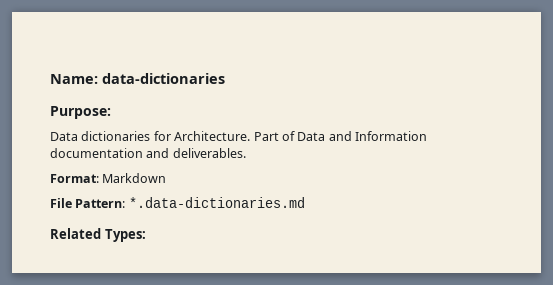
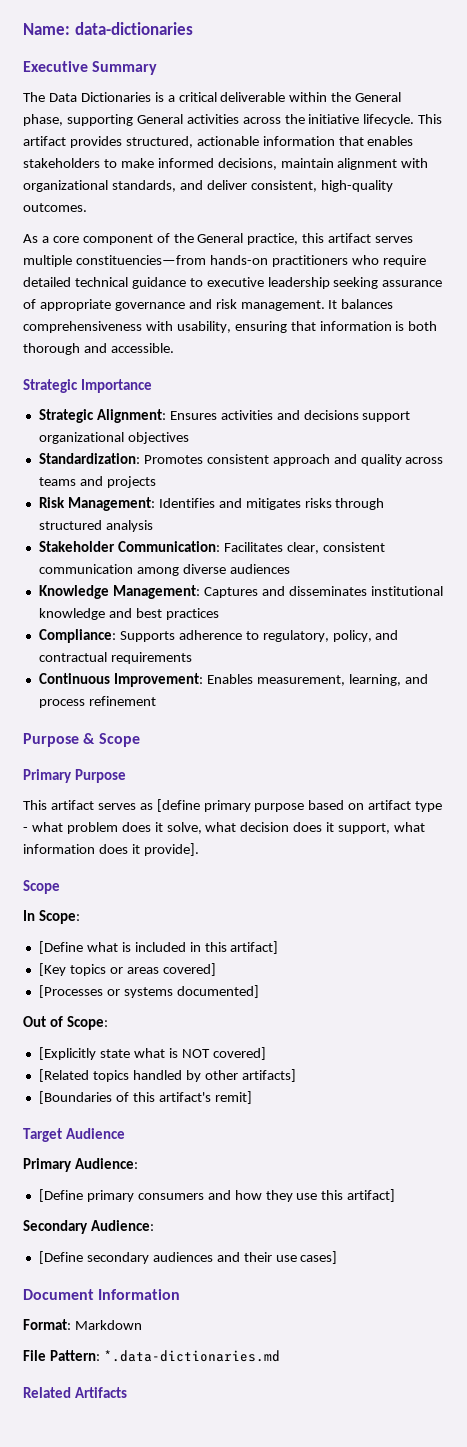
- Purpose:
- Data dictionaries for Architecture. Part of Data and Information documentation and deliverables.
+ Executive Summary
+ The Data Dictionaries is a critical deliverable within the General phase, supporting General activities across the initiative lifecycle. This artifact provides structured, actionable information that enables stakeholders to make informed decisions, maintain alignment with organizational standards, and deliver consistent, high-quality outcomes.
+ As a core component of the General practice, this artifact serves multiple constituencies—from hands-on practitioners who require detailed technical guidance to executive leadership seeking assurance of appropriate governance and risk management. It balances comprehensiveness with usability, ensuring that information is both thorough and accessible.
+ Strategic Importance
+ Strategic Alignment: Ensures activities and decisions support organizational objectives
+ Standardization: Promotes consistent approach and quality across teams and projects
+ Risk Management: Identifies and mitigates risks through structured analysis
+ Stakeholder Communication: Facilitates clear, consistent communication among diverse audiences
+ Knowledge Management: Captures and disseminates institutional knowledge and best practices
+ Compliance: Supports adherence to regulatory, policy, and contractual requirements
+ Continuous Improvement: Enables measurement, learning, and process refinement
+ Purpose & Scope
+ Primary Purpose
+ This artifact serves as [define primary purpose based on artifact type - what problem does it solve, what decision does it support, what information does it provide].
+ Scope
+ In Scope:
+ [Define what is included in this artifact]
+ [Key topics or areas covered]
+ [Processes or systems documented]
+ Out of Scope:
+ [Explicitly state what is NOT covered]
+ [Related topics handled by other artifacts]
+ [Boundaries of this artifact's remit]
+ Target Audience
+ Primary Audience:
+ [Define primary consumers and how they use this artifact]
+ Secondary Audience:
+ [Define secondary audiences and their use cases]
+ Document Information
- Related Types:
+ Related Artifacts

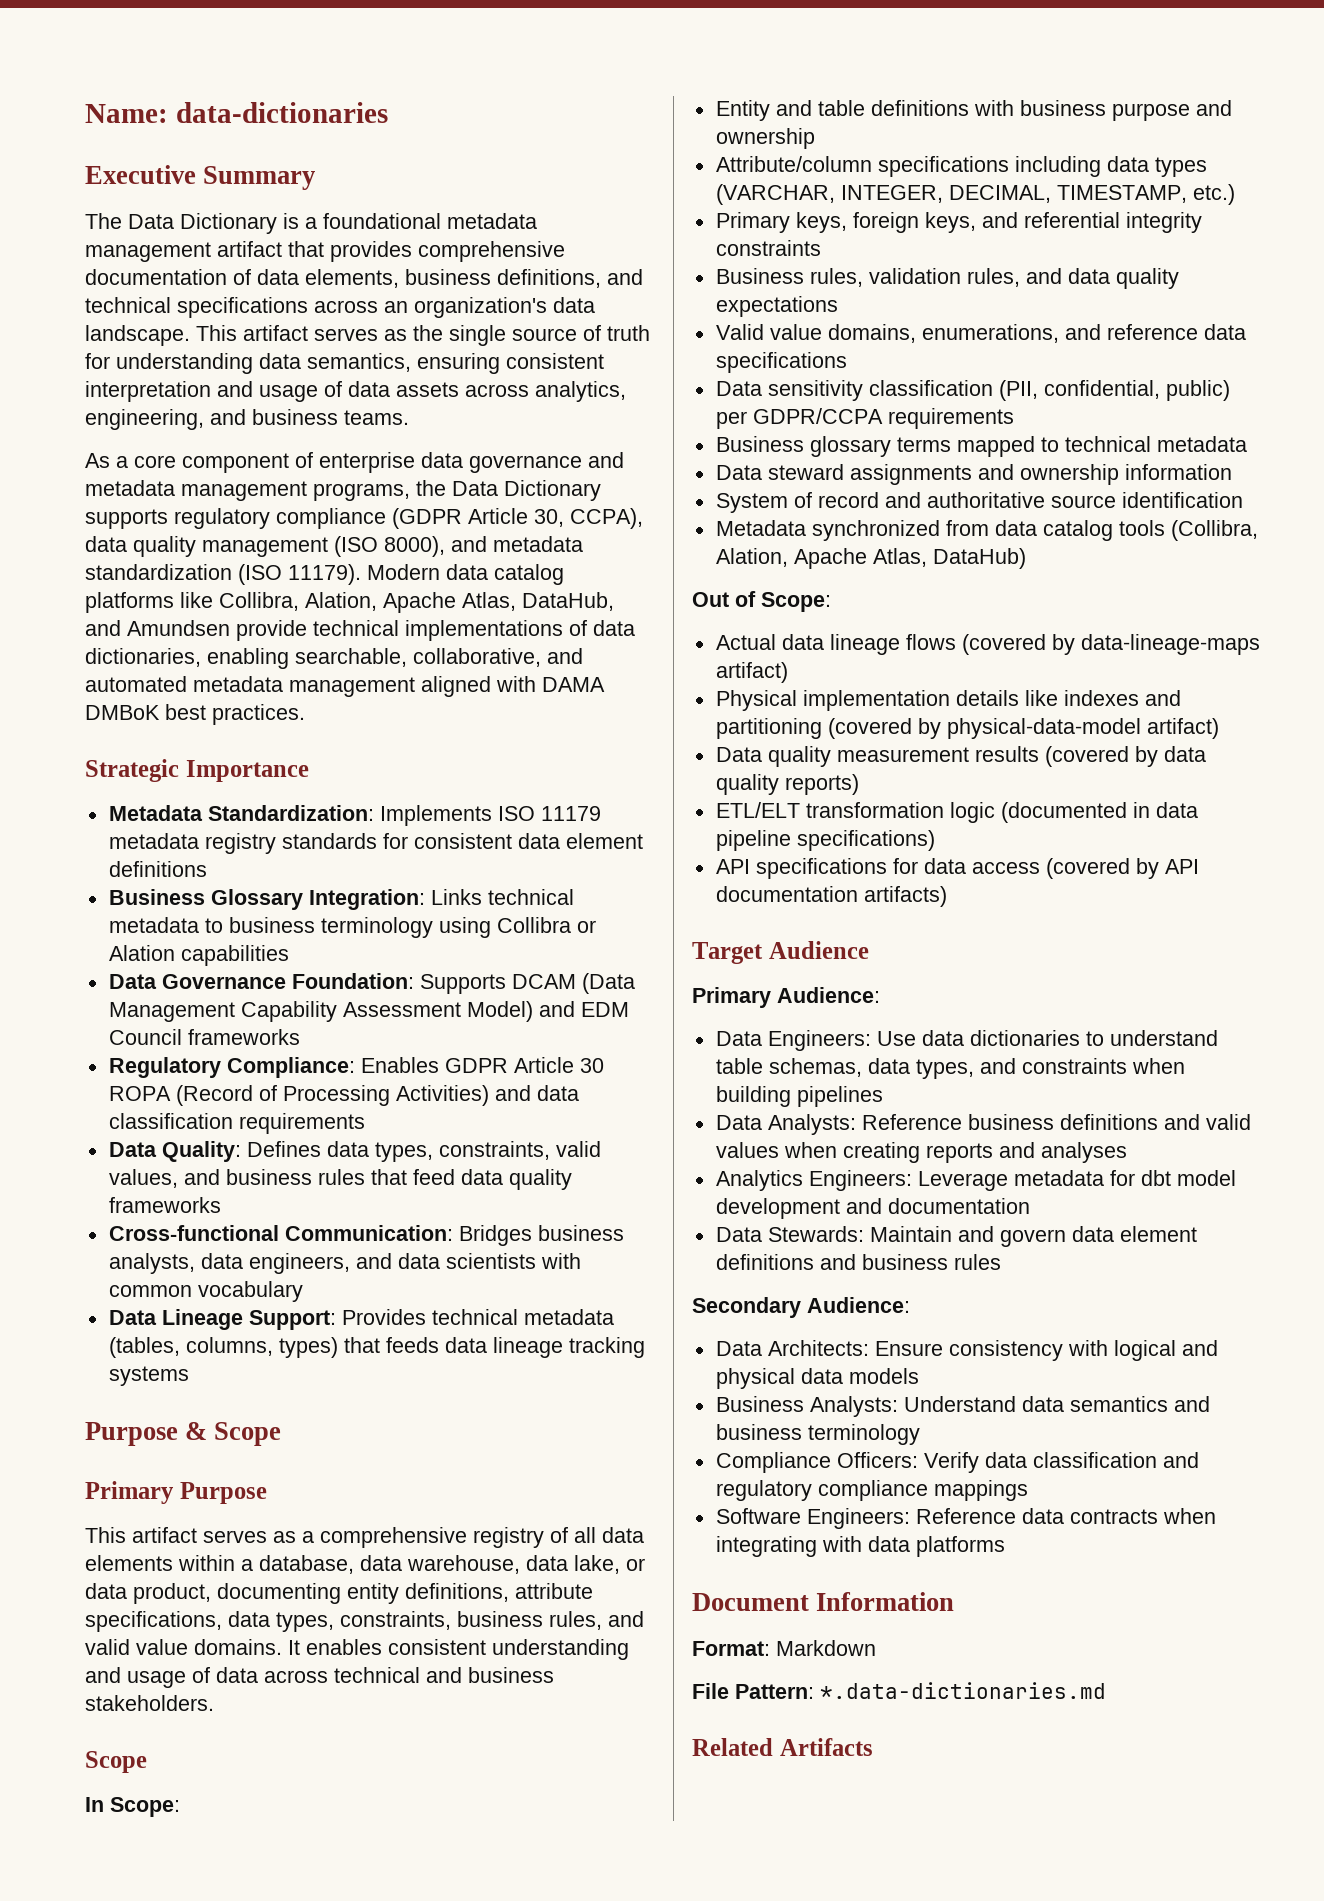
- The Data Dictionaries is a critical deliverable within the General phase, supporting General activities across the initiative lifecycle. This artifact provides structured, actionable information that enables stakeholders to make informed decisions, maintain alignment with organizational standards, and deliver consistent, high-quality outcomes.
+ The Data Dictionary is a foundational metadata management artifact that provides comprehensive documentation of data elements, business definitions, and technical specifications across an organization's data landscape. This artifact serves as the single source of truth for understanding data semantics, ensuring consistent interpretation and usage of data assets across analytics, engineering, and business teams.
- As a core component of the General practice, this artifact serves multiple constituencies—from hands-on practitioners who require detailed technical guidance to executive leadership seeking assurance of appropriate governance and risk management. It balances comprehensiveness with usability, ensuring that information is both thorough and accessible.
+ As a core component of enterprise data governance and metadata management programs, the Data Dictionary supports regulatory compliance (GDPR Article 30, CCPA), data quality management (ISO 8000), and metadata standardization (ISO 11179). Modern data catalog platforms like Collibra, Alation, Apache Atlas, DataHub, and Amundsen provide technical implementations of data dictionaries, enabling searchable, collaborative, and automated metadata management aligned with DAMA DMBoK best practices.
  Strategic Importance
- Strategic Alignment: Ensures activities and decisions support organizational objectives
- Standardization: Promotes consistent approach and quality across teams and projects
- Risk Management: Identifies and mitigates risks through structured analysis
- Stakeholder Communication: Facilitates clear, consistent communication among diverse audiences
- Knowledge Management: Captures and disseminates institutional knowledge and best practices
- Compliance: Supports adherence to regulatory, policy, and contractual requirements
- Continuous Improvement: Enables measurement, learning, and process refinement
+ Metadata Standardization: Implements ISO 11179 metadata registry standards for consistent data element definitions
+ Business Glossary Integration: Links technical metadata to business terminology using Collibra or Alation capabilities
+ Data Governance Foundation: Supports DCAM (Data Management Capability Assessment Model) and EDM Council frameworks
+ Regulatory Compliance: Enables GDPR Article 30 ROPA (Record of Processing Activities) and data classification requirements
+ Data Quality: Defines data types, constraints, valid values, and business rules that feed data quality frameworks
+ Cross-functional Communication: Bridges business analysts, data engineers, and data scientists with common vocabulary
+ Data Lineage Support: Provides technical metadata (tables, columns, types) that feeds data lineage tracking systems
- This artifact serves as [define primary purpose based on artifact type - what problem does it solve, what decision does it support, what information does it provide].
+ This artifact serves as a comprehensive registry of all data elements within a database, data warehouse, data lake, or data product, documenting entity definitions, attribute specifications, data types, constraints, business rules, and valid value domains. It enables consistent understanding and usage of data across technical and business stakeholders.
  Scope
  In Scope:
- [Define what is included in this artifact]
- [Key topics or areas covered]
- [Processes or systems documented]
+ Entity and table definitions with business purpose and ownership
+ Attribute/column specifications including data types (VARCHAR, INTEGER, DECIMAL, TIMESTAMP, etc.)
+ Primary keys, foreign keys, and referential integrity constraints
+ Business rules, validation rules, and data quality expectations
+ Valid value domains, enumerations, and reference data specifications
+ Data sensitivity classification (PII, confidential, public) per GDPR/CCPA requirements
+ Business glossary terms mapped to technical metadata
+ Data steward assignments and ownership information
+ System of record and authoritative source identification
+ Metadata synchronized from data catalog tools (Collibra, Alation, Apache Atlas, DataHub)
  Out of Scope:
- [Explicitly state what is NOT covered]
- [Related topics handled by other artifacts]
- [Boundaries of this artifact's remit]
+ Actual data lineage flows (covered by data-lineage-maps artifact)
+ Physical implementation details like indexes and partitioning (covered by physical-data-model artifact)
+ Data quality measurement results (covered by data quality reports)
+ ETL/ELT transformation logic (documented in data pipeline specifications)
+ API specifications for data access (covered by API documentation artifacts)
  Target Audience
  Primary Audience:
- [Define primary consumers and how they use this artifact]
+ Data Engineers: Use data dictionaries to understand table schemas, data types, and constraints when building pipelines
+ Data Analysts: Reference business definitions and valid values when creating reports and analyses
+ Analytics Engineers: Leverage metadata for dbt model development and documentation
+ Data Stewards: Maintain and govern data element definitions and business rules
  Secondary Audience:
- [Define secondary audiences and their use cases]
+ Data Architects: Ensure consistency with logical and physical data models
+ Business Analysts: Understand data semantics and business terminology
+ Compliance Officers: Verify data classification and regulatory compliance mappings
+ Software Engineers: Reference data contracts when integrating with data platforms

